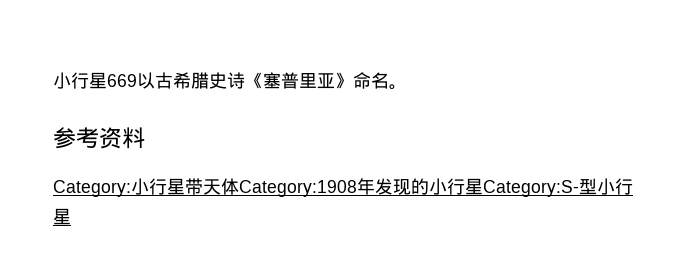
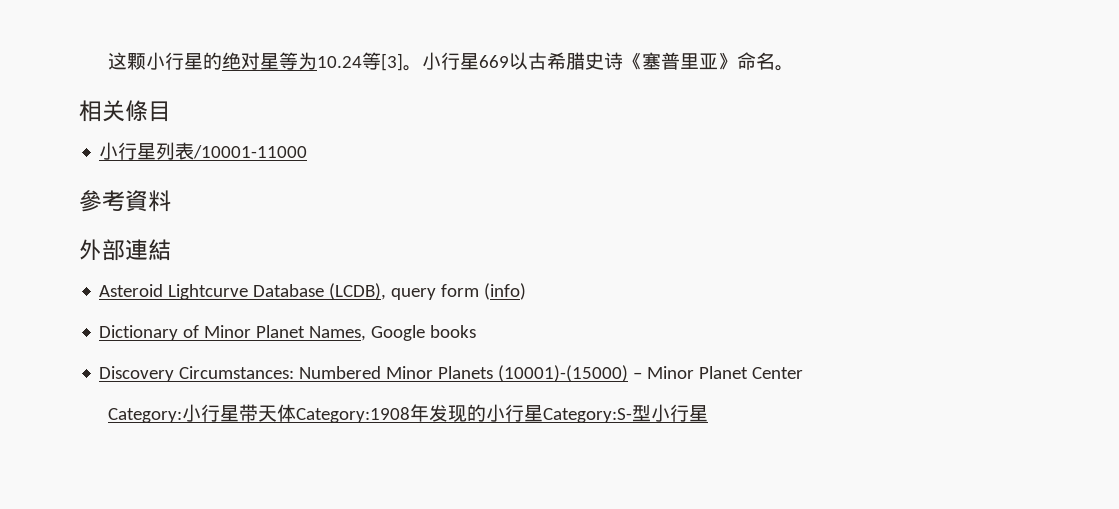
+ 这颗小行星的绝对星等为10.24等[3]。
- 参考资料
+ 相关條目
+ 小行星列表/10001-11000
+ 參考資料
+ 外部連結
+ Asteroid Lightcurve Database (LCDB), query form (info)
+ Dictionary of Minor Planet Names, Google books
+ Discovery Circumstances: Numbered Minor Planets (10001)-(15000) – Minor Planet Center

